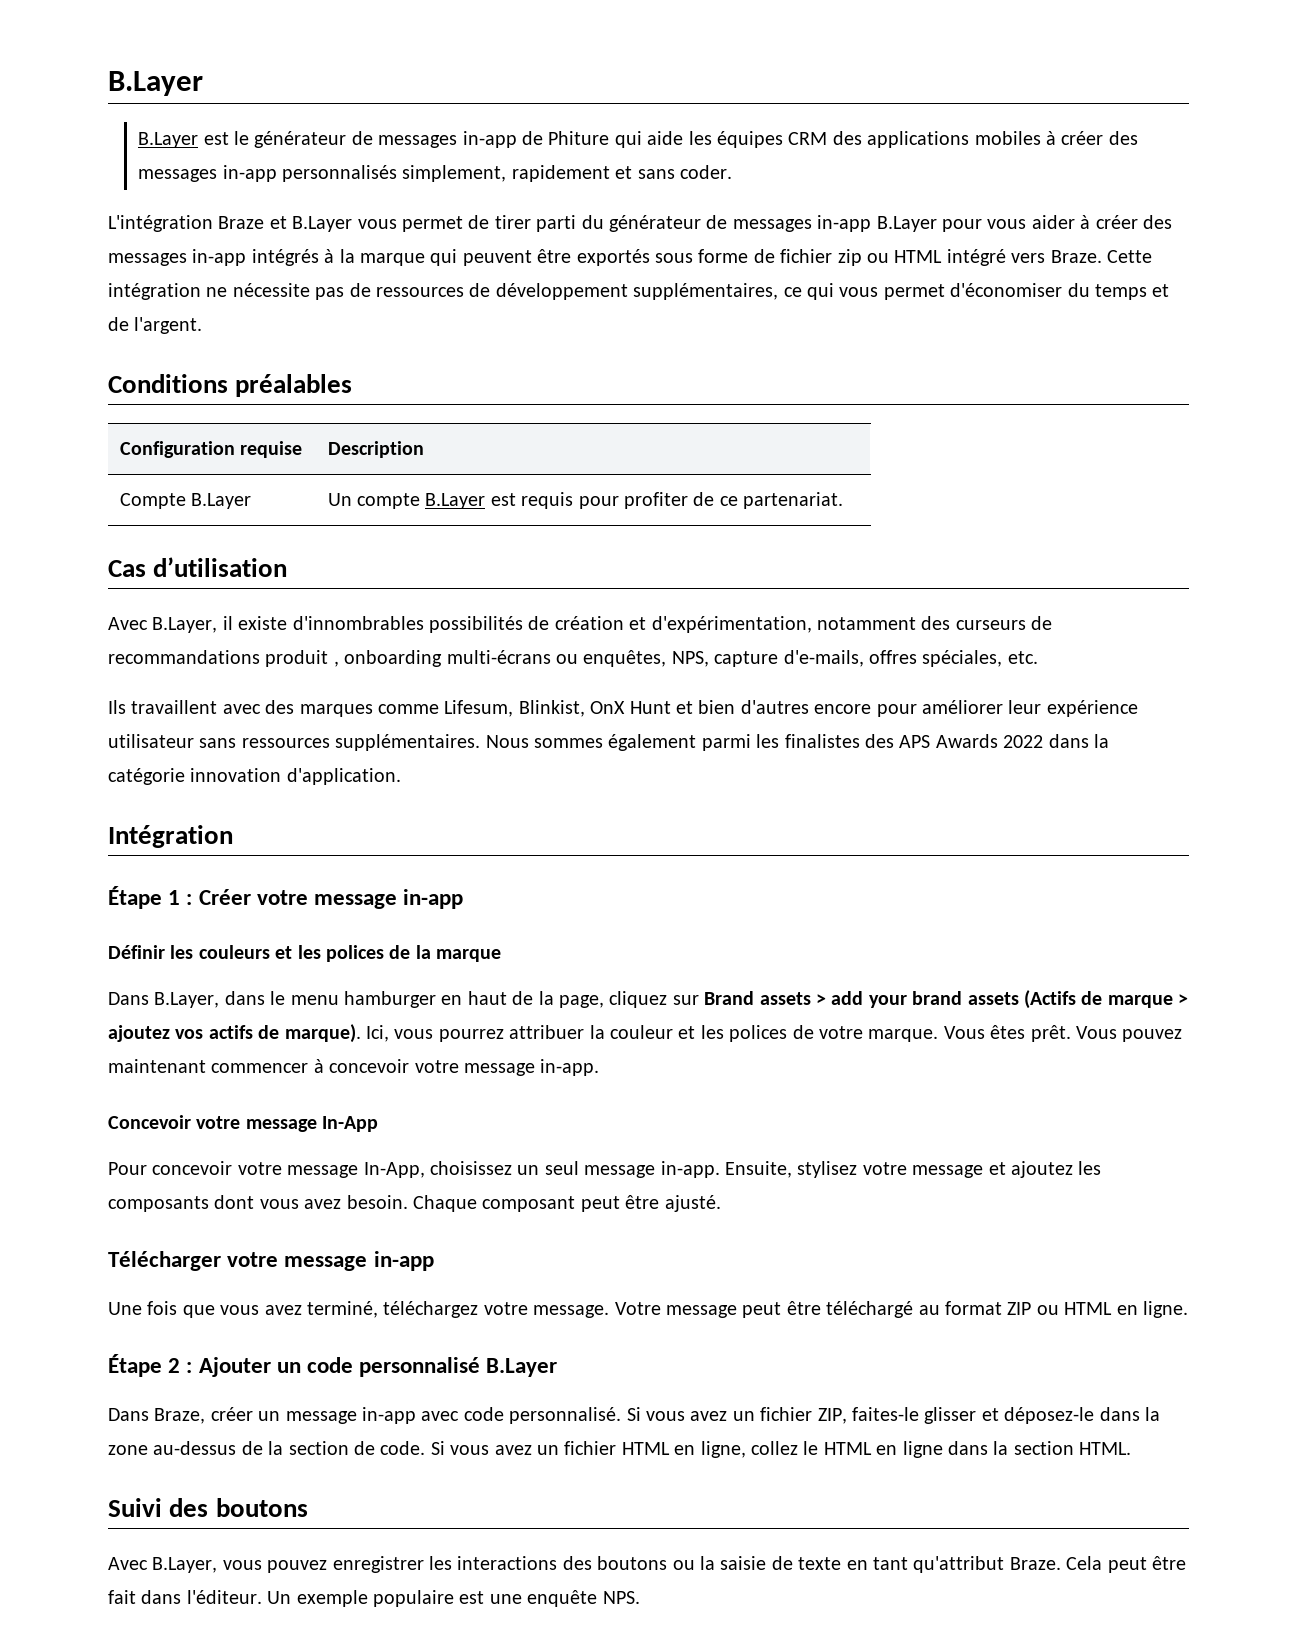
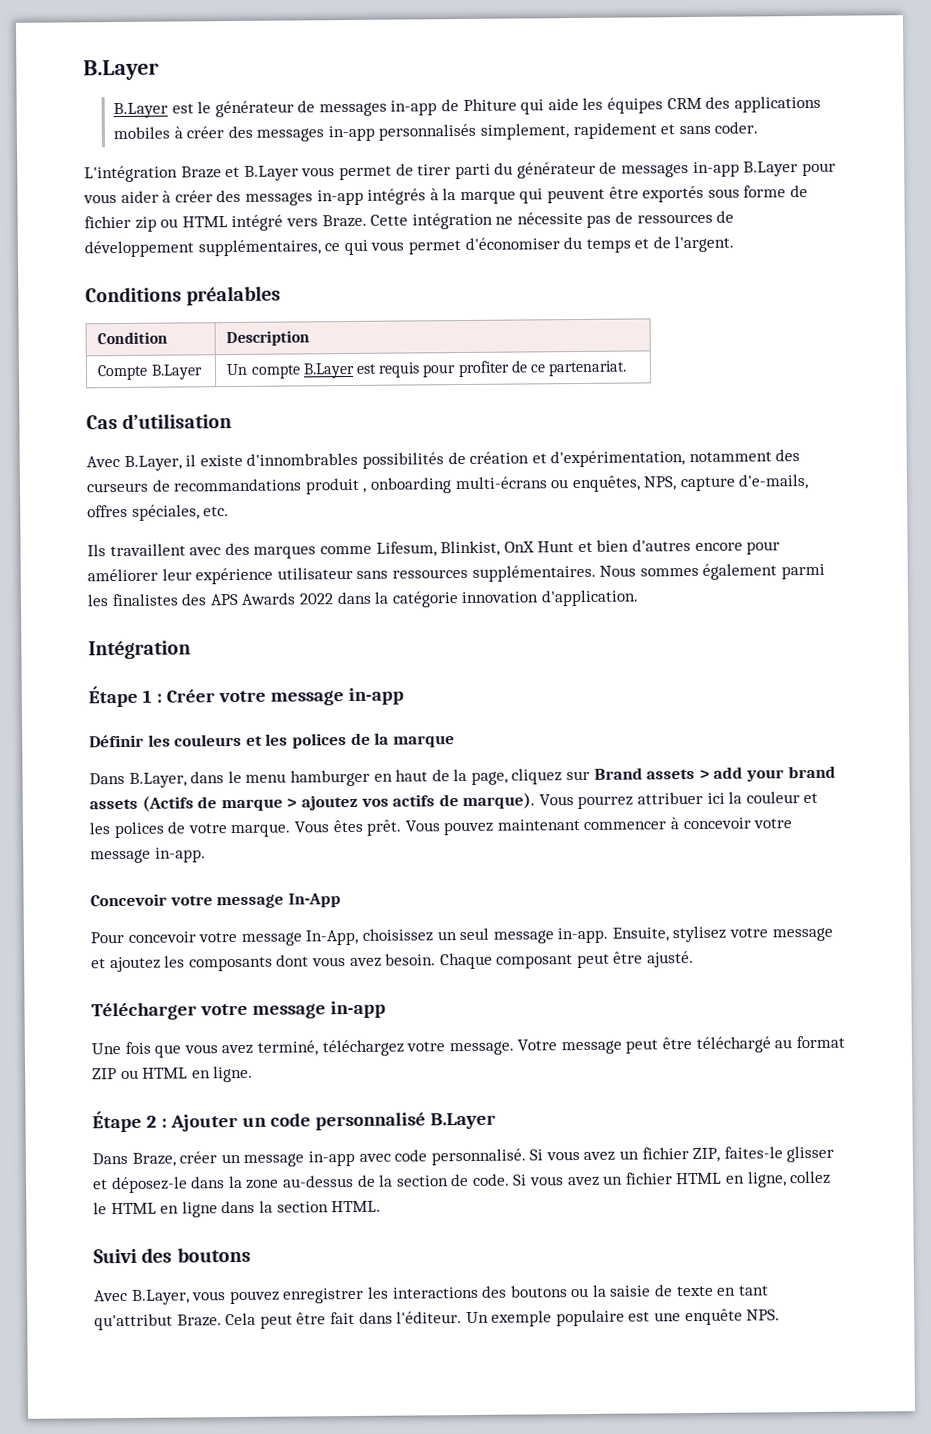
- Configuration requise | Description
+ Condition | Description
- Ici, vous pourrez attribuer la couleur et les polices de votre marque.
+ Vous pourrez attribuer ici la couleur et les polices de votre marque.

